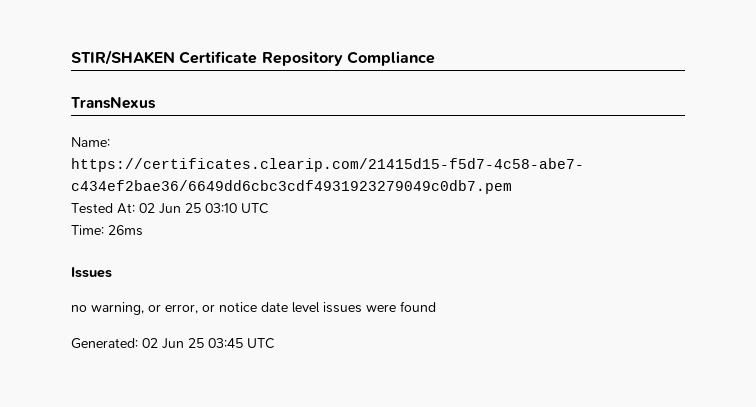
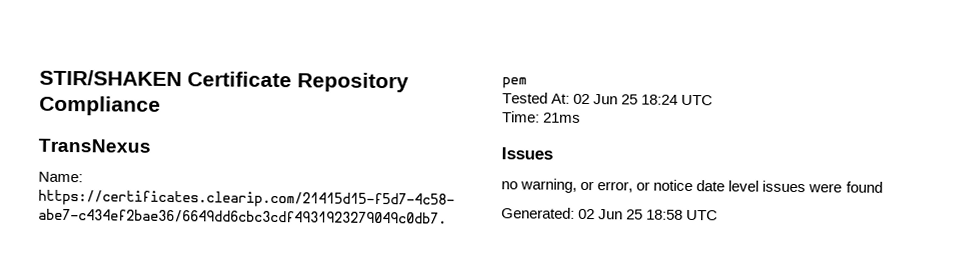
- Tested At: 02 Jun 25 03:10 UTC
+ Tested At: 02 Jun 25 18:24 UTC
- Time: 26ms
+ Time: 21ms
- Generated: 02 Jun 25 03:45 UTC
+ Generated: 02 Jun 25 18:58 UTC

